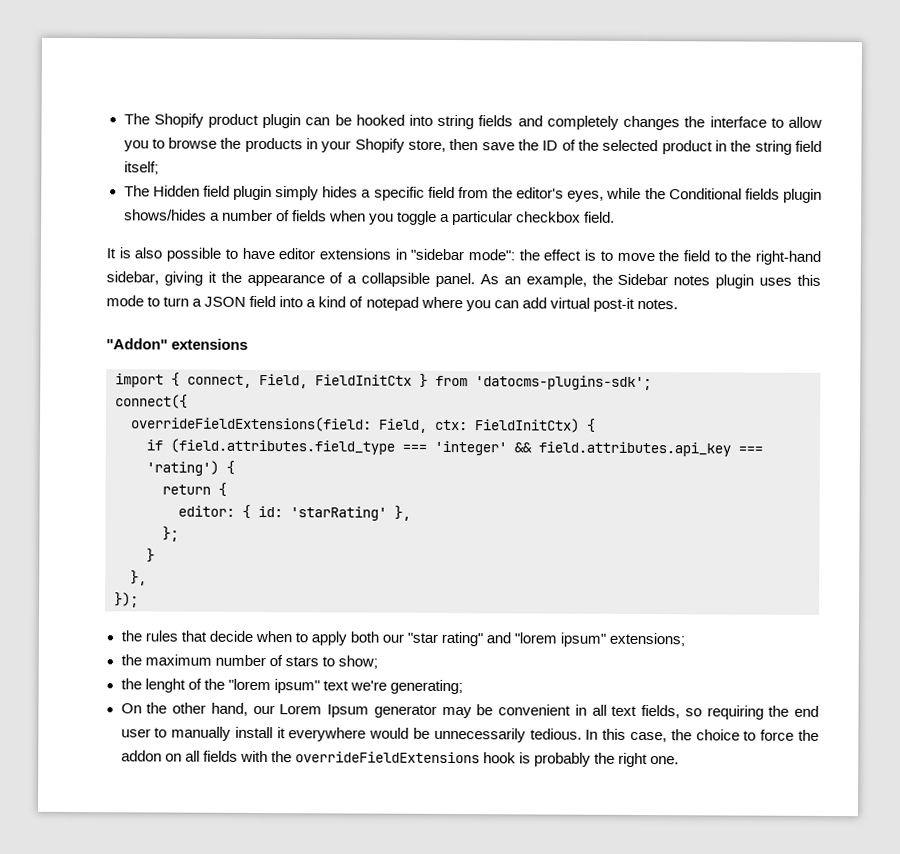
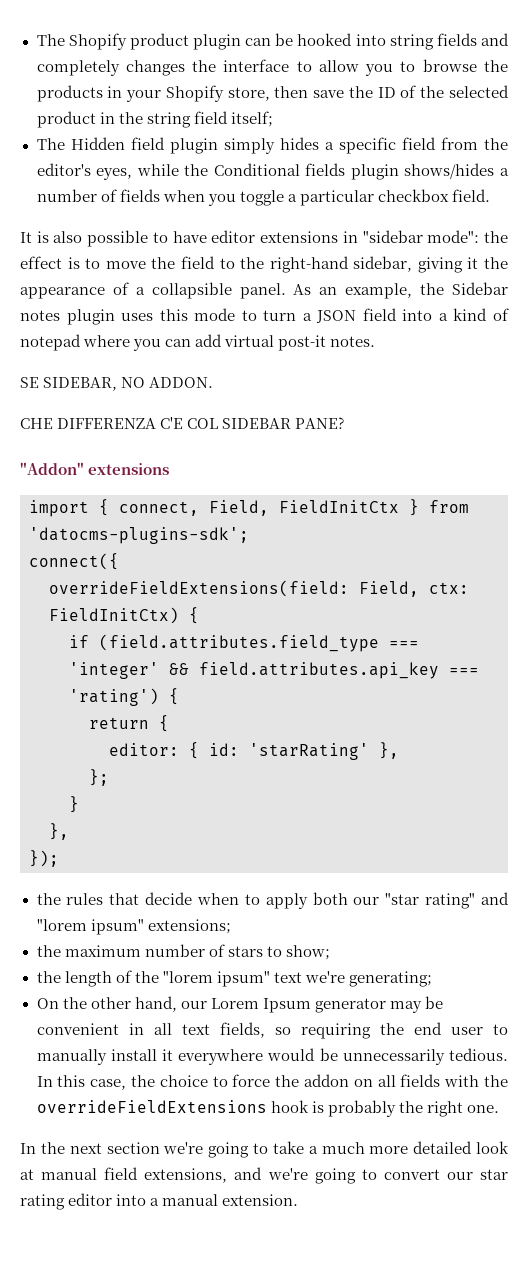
+ SE SIDEBAR, NO ADDON.
+ CHE DIFFERENZA C'E COL SIDEBAR PANE?
- the lenght of the "lorem ipsum" text we're generating;
+ the length of the "lorem ipsum" text we're generating;
+ In the next section we're going to take a much more detailed look at manual field extensions, and we're going to convert our star rating editor into a manual extension.

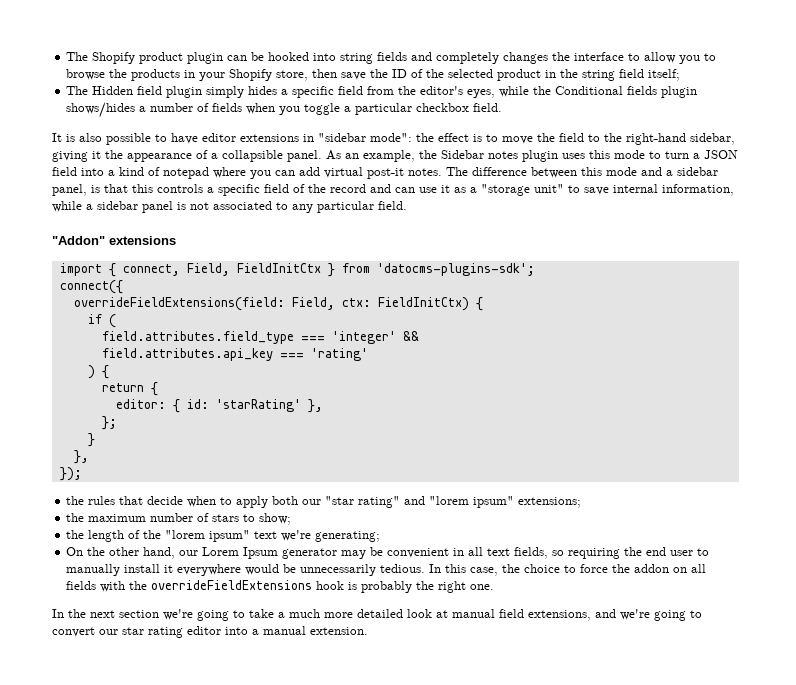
- As an example, the Sidebar notes plugin uses this mode to turn a JSON field into a kind of notepad where you can add virtual post-it notes.
- SE SIDEBAR, NO ADDON.
- CHE DIFFERENZA C'E COL SIDEBAR PANE?
+ As an example, the Sidebar notes plugin uses this mode to turn a JSON field into a kind of notepad where you can add virtual post-it notes. The difference between this mode and a sidebar panel, is that this controls a specific field of the record and can use it as a "storage unit" to save internal information, while a sidebar panel is not associated to any particular field.
- if (field.attributes.field_type === 'integer' && field.attributes.api_key === 'rating') {
+ if (
+ field.attributes.field_type === 'integer' &&
+ field.attributes.api_key === 'rating'
+ ) {

